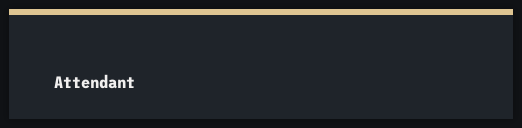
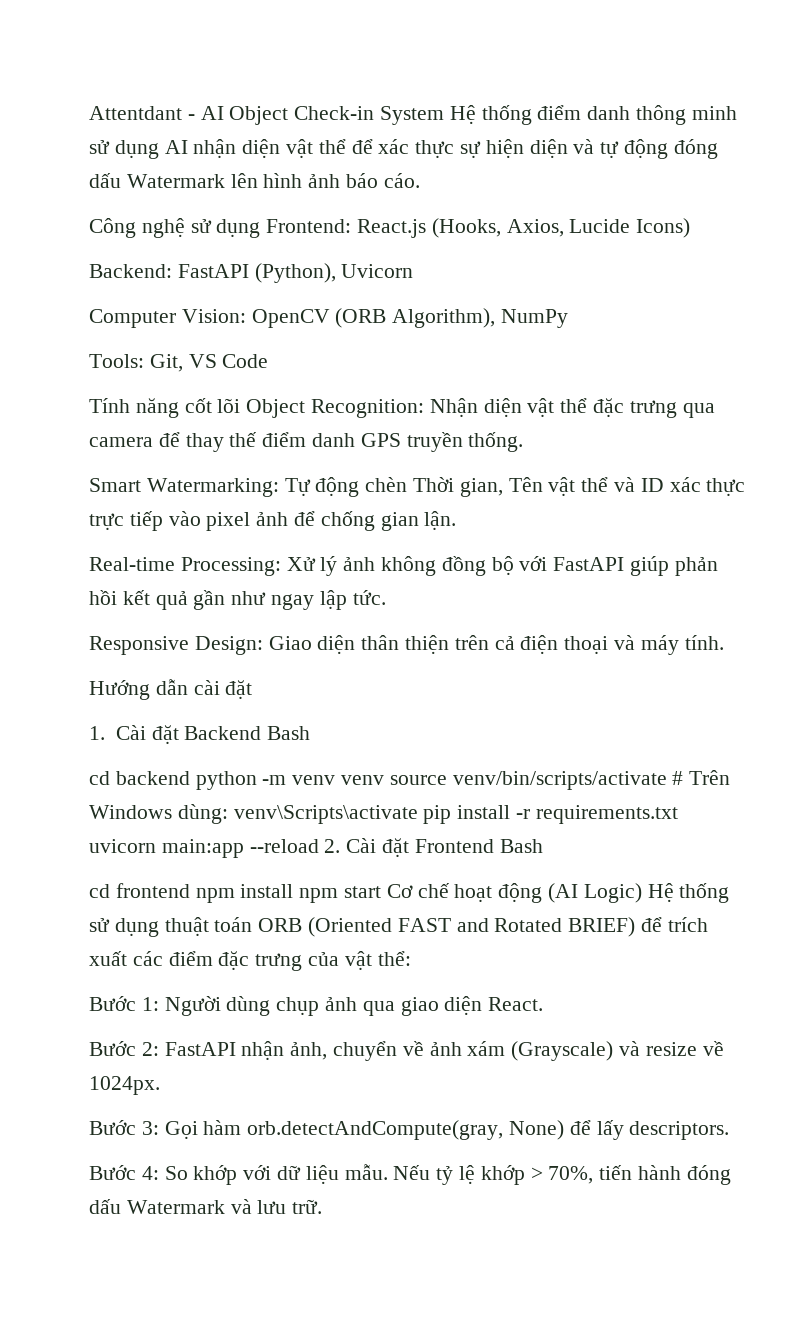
- Attendant
+ Attentdant - AI Object Check-in System Hệ thống điểm danh thông minh sử dụng AI nhận diện vật thể để xác thực sự hiện diện và tự động đóng dấu Watermark lên hình ảnh báo cáo.
+ Công nghệ sử dụng Frontend: React.js (Hooks, Axios, Lucide Icons)
+ Backend: FastAPI (Python), Uvicorn
+ Computer Vision: OpenCV (ORB Algorithm), NumPy
+ Tools: Git, VS Code
+ Tính năng cốt lõi Object Recognition: Nhận diện vật thể đặc trưng qua camera để thay thế điểm danh GPS truyền thống.
+ Smart Watermarking: Tự động chèn Thời gian, Tên vật thể và ID xác thực trực tiếp vào pixel ảnh để chống gian lận.
+ Real-time Processing: Xử lý ảnh không đồng bộ với FastAPI giúp phản hồi kết quả gần như ngay lập tức.
+ Responsive Design: Giao diện thân thiện trên cả điện thoại và máy tính.
+ Hướng dẫn cài đặt
+ 1. Cài đặt Backend Bash
+ cd backend python -m venv venv source venv/bin/scripts/activate # Trên Windows dùng: venv\Scripts\activate pip install -r requirements.txt uvicorn main:app --reload 2. Cài đặt Frontend Bash
+ cd frontend npm install npm start Cơ chế hoạt động (AI Logic) Hệ thống sử dụng thuật toán ORB (Oriented FAST and Rotated BRIEF) để trích xuất các điểm đặc trưng của vật thể:
+ Bước 1: Người dùng chụp ảnh qua giao diện React.
+ Bước 2: FastAPI nhận ảnh, chuyển về ảnh xám (Grayscale) và resize về 1024px.
+ Bước 3: Gọi hàm orb.detectAndCompute(gray, None) để lấy descriptors.
+ Bước 4: So khớp với dữ liệu mẫu. Nếu tỷ lệ khớp > 70%, tiến hành đóng dấu Watermark và lưu trữ.

